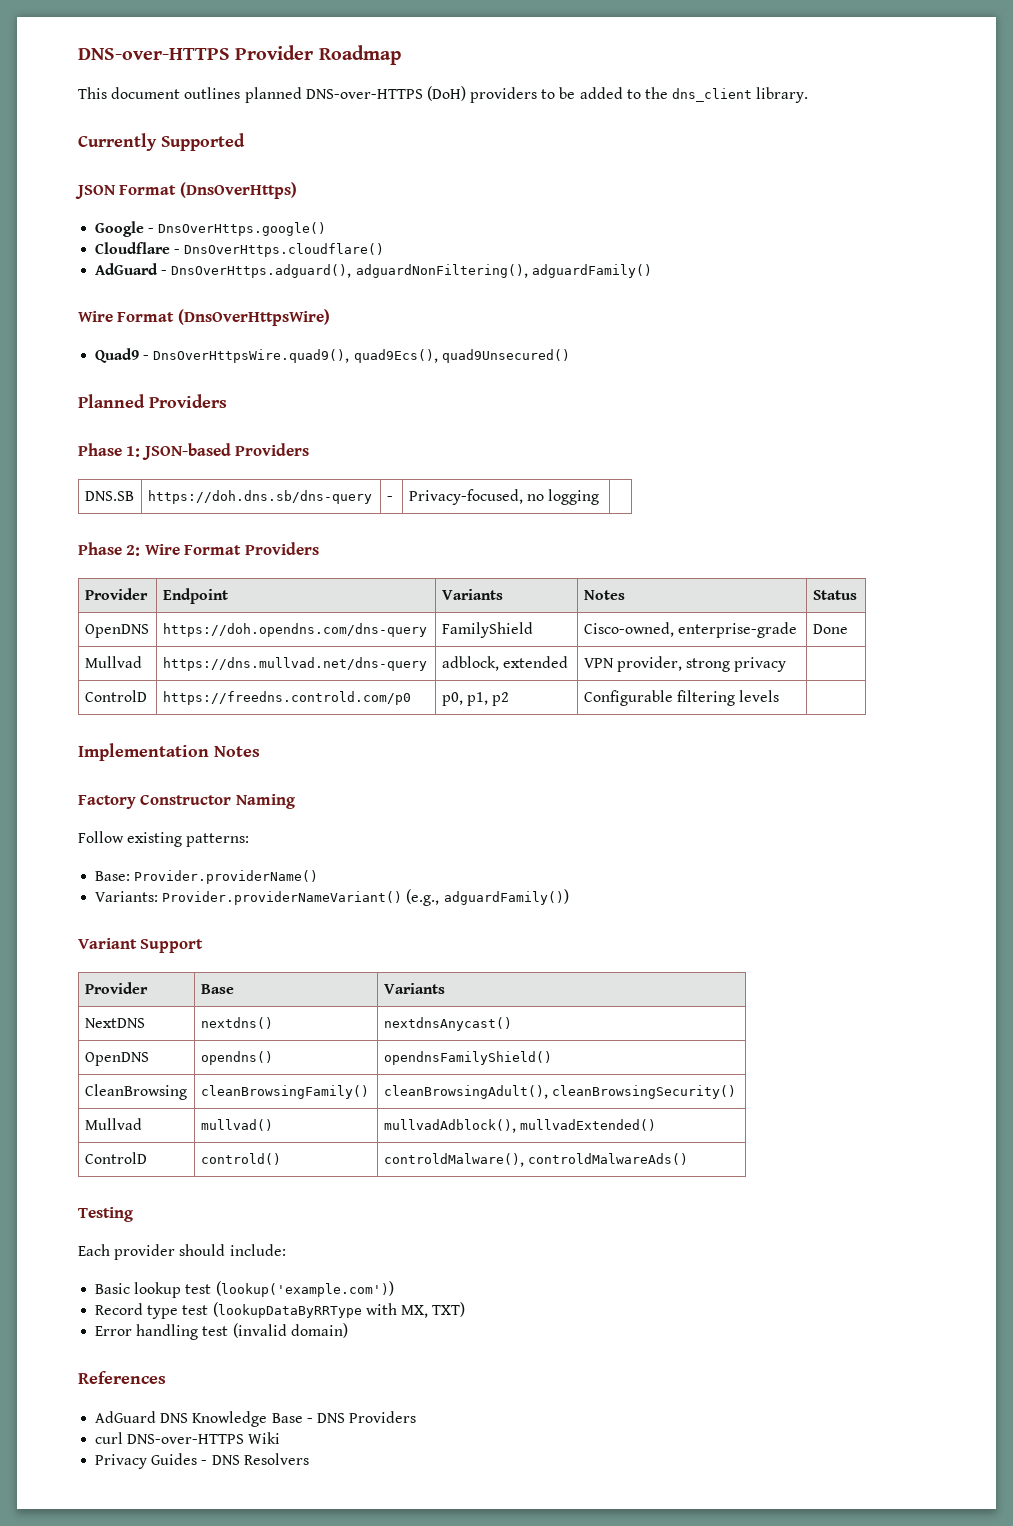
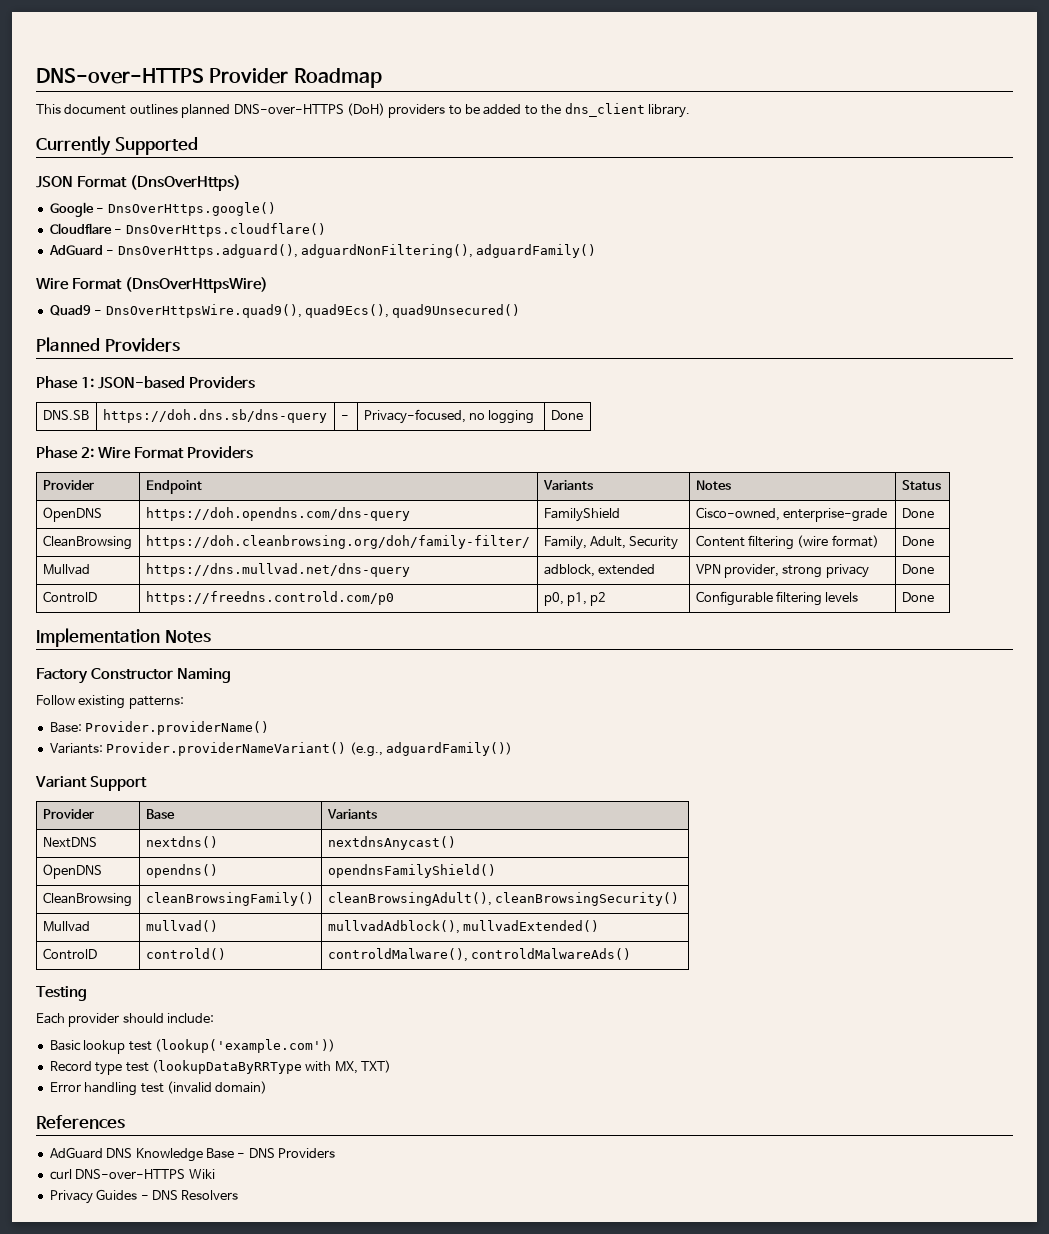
- DNS.SB | https://doh.dns.sb/dns-query | - | Privacy-focused, no logging |
+ DNS.SB | https://doh.dns.sb/dns-query | - | Privacy-focused, no logging | Done
+ CleanBrowsing | https://doh.cleanbrowsing.org/doh/family-filter/ | Family, Adult, Security | Content filtering (wire format) | Done
- Mullvad | https://dns.mullvad.net/dns-query | adblock, extended | VPN provider, strong privacy |
+ Mullvad | https://dns.mullvad.net/dns-query | adblock, extended | VPN provider, strong privacy | Done
- ControlD | https://freedns.controld.com/p0 | p0, p1, p2 | Configurable filtering levels |
+ ControlD | https://freedns.controld.com/p0 | p0, p1, p2 | Configurable filtering levels | Done

